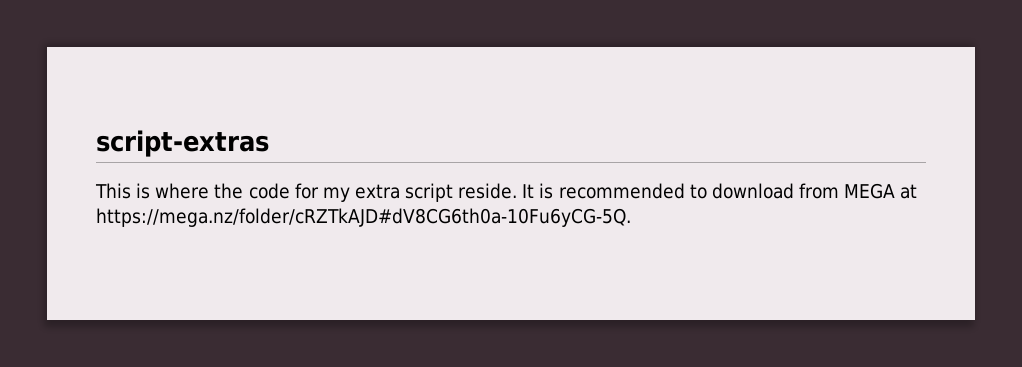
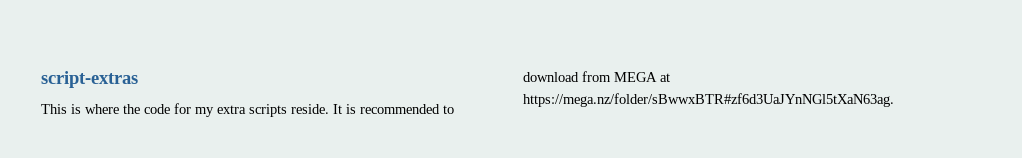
- This is where the code for my extra script reside.
+ This is where the code for my extra scripts reside.
- It is recommended to download from MEGA at https://mega.nz/folder/cRZTkAJD#dV8CG6th0a-10Fu6yCG-5Q.
+ It is recommended to download from MEGA at https://mega.nz/folder/sBwwxBTR#zf6d3UaJYnNGl5tXaN63ag.

